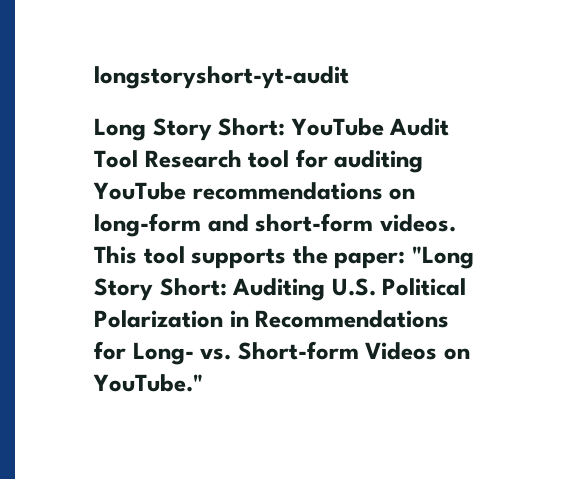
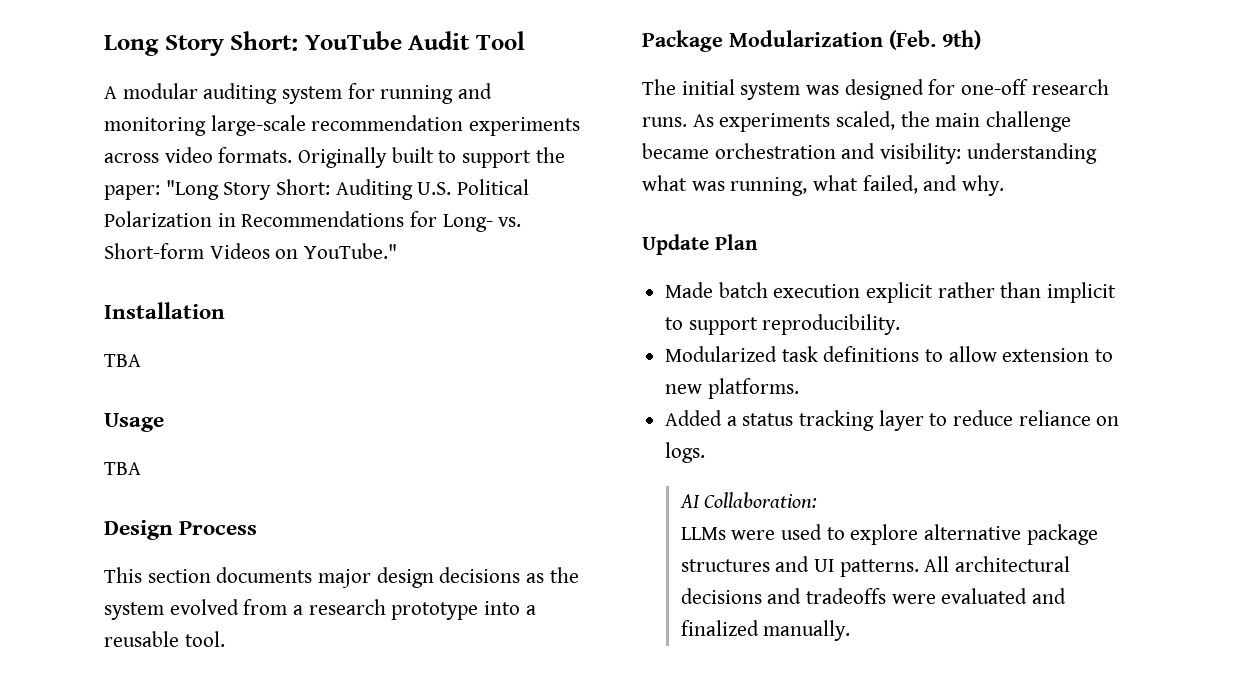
- longstoryshort-yt-audit
- Long Story Short: YouTube Audit Tool Research tool for auditing YouTube recommendations on long-form and short-form videos. This tool supports the paper: "Long Story Short: Auditing U.S. Political Polarization in Recommendations for Long- vs. Short-form Videos on YouTube."
+ Long Story Short: YouTube Audit Tool
+ A modular auditing system for running and monitoring large-scale recommendation experiments across video formats. Originally built to support the paper: "Long Story Short: Auditing U.S. Political Polarization in Recommendations for Long- vs. Short-form Videos on YouTube."
+ Installation
+ TBA
+ Usage
+ TBA
+ Design Process
+ This section documents major design decisions as the system evolved from a research prototype into a reusable tool.
+ Package Modularization (Feb. 9th)
+ The initial system was designed for one-off research runs. As experiments scaled, the main challenge became orchestration and visibility: understanding what was running, what failed, and why.
+ Update Plan
+ Made batch execution explicit rather than implicit to support reproducibility.
+ Modularized task definitions to allow extension to new platforms.
+ Added a status tracking layer to reduce reliance on logs.
+ AI Collaboration:
+ LLMs were used to explore alternative package structures and UI patterns. All architectural decisions and tradeoffs were evaluated and finalized manually.

